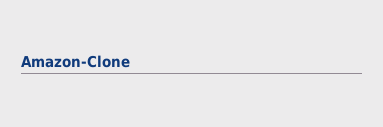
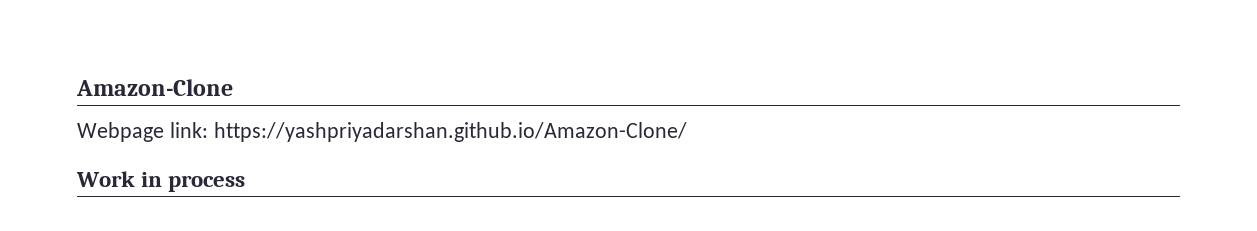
+ Webpage link: https://yashpriyadarshan.github.io/Amazon-Clone/
+ Work in process

